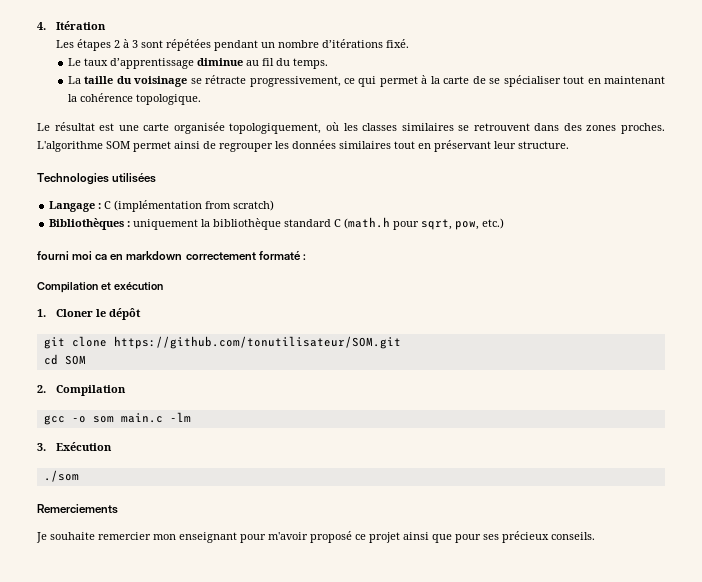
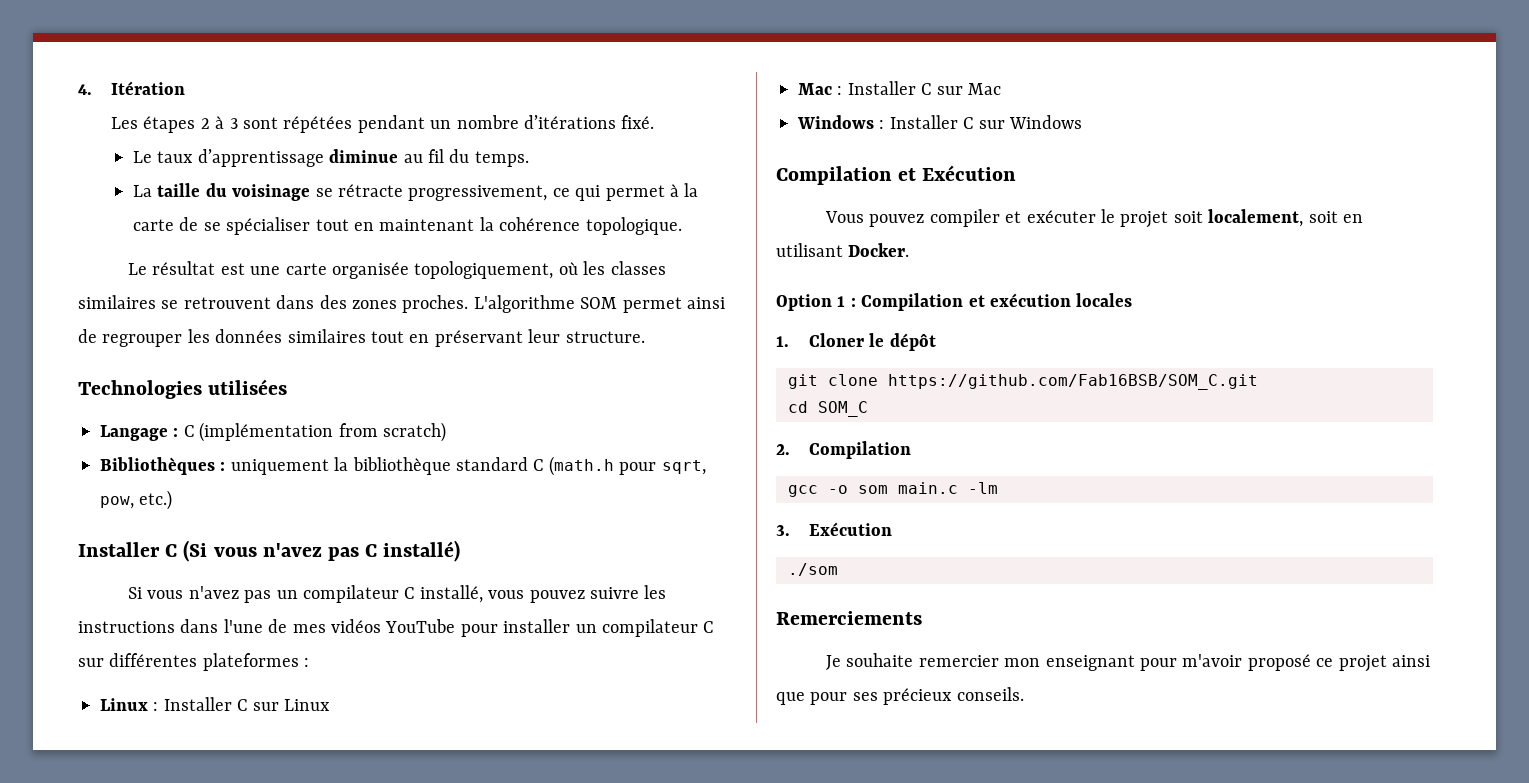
- fourni moi ca en markdown correctement formaté :
- Compilation et exécution
+ Installer C (Si vous n'avez pas C installé)
+ Si vous n'avez pas un compilateur C installé, vous pouvez suivre les instructions dans l'une de mes vidéos YouTube pour installer un compilateur C sur différentes plateformes :
+ Linux : Installer C sur Linux
+ Mac : Installer C sur Mac
+ Windows : Installer C sur Windows
+ Compilation et Exécution
+ Vous pouvez compiler et exécuter le projet soit localement, soit en utilisant Docker.
+ Option 1 : Compilation et exécution locales
- git clone https://github.com/tonutilisateur/SOM.git
+ git clone https://github.com/Fab16BSB/SOM_C.git
- cd SOM
+ cd SOM_C

